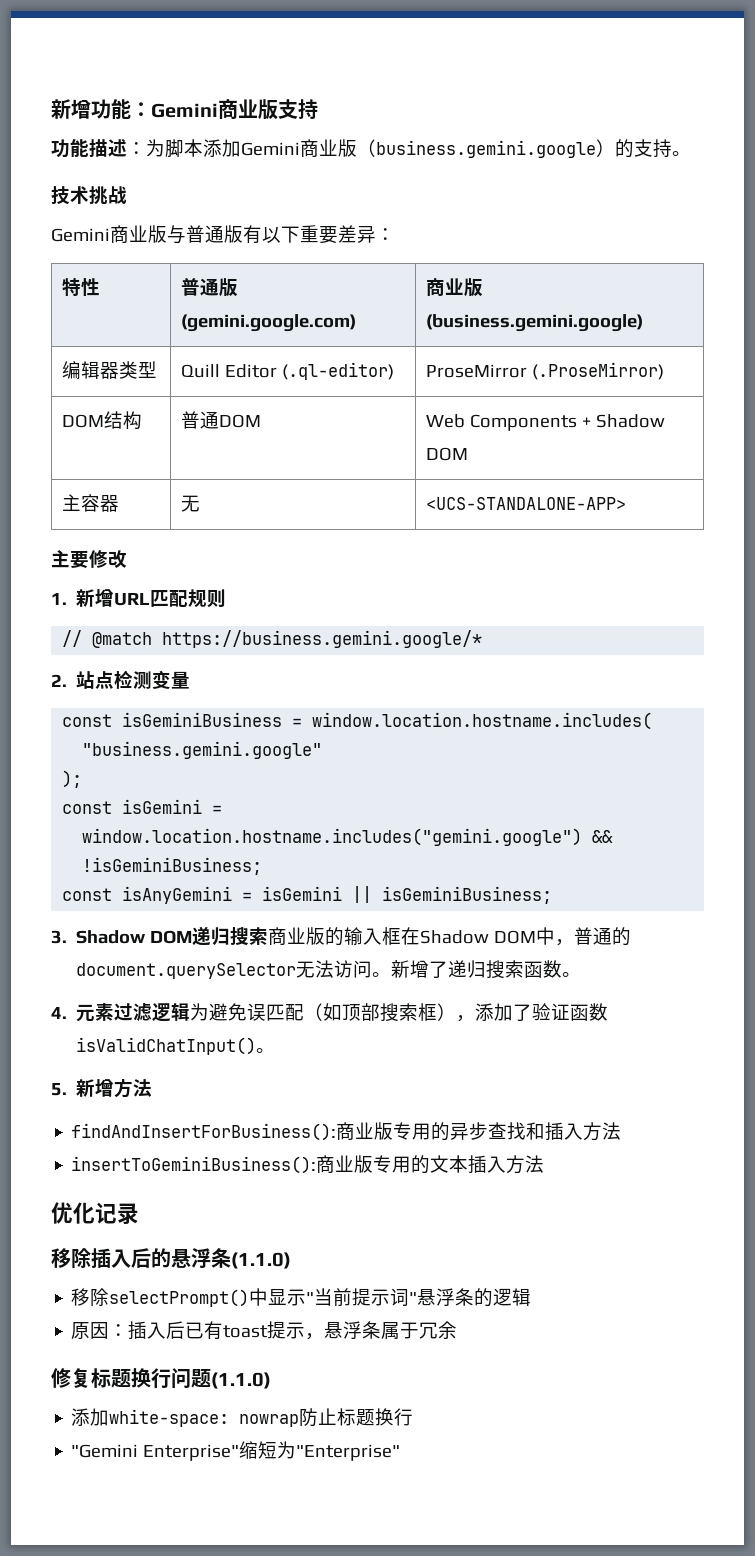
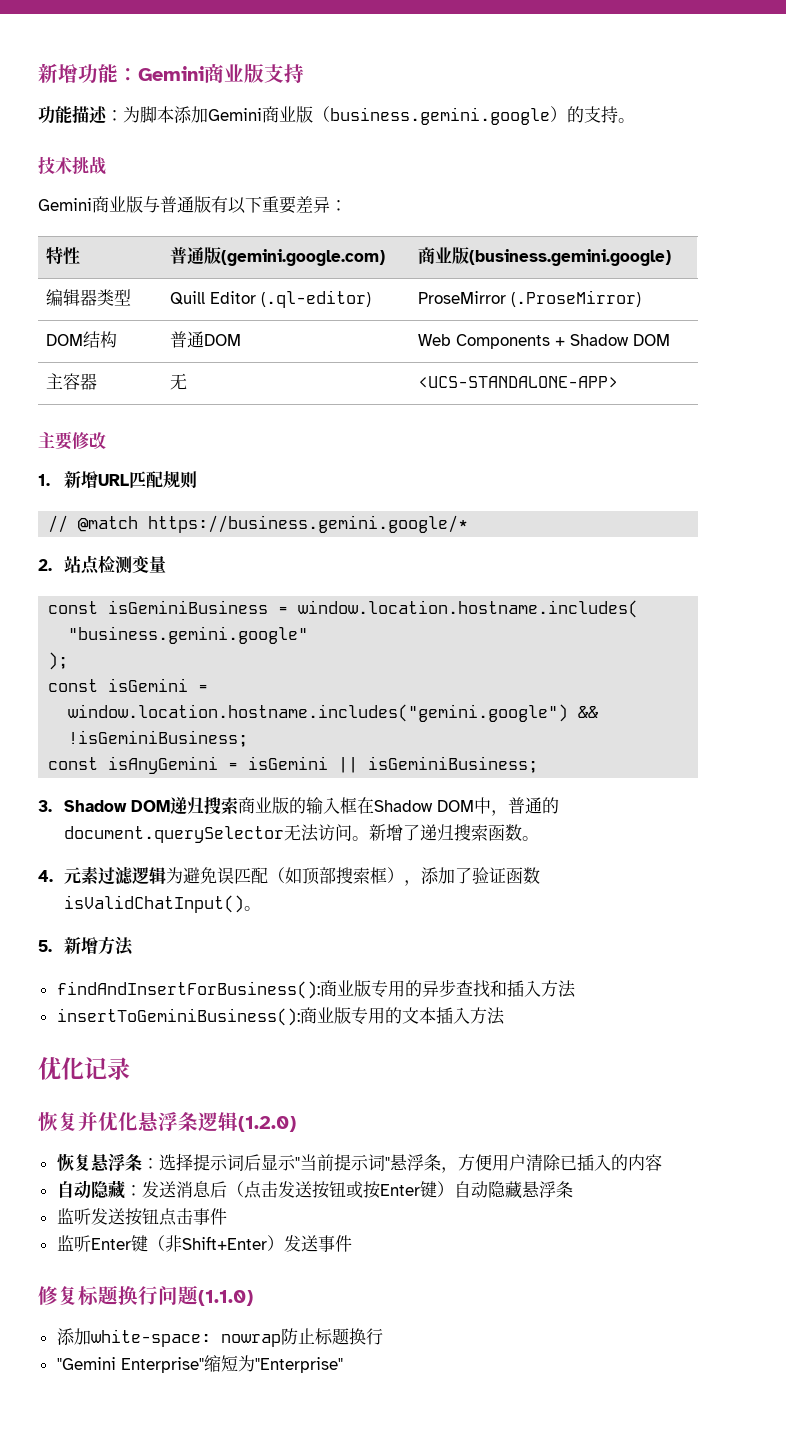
- 移除插入后的悬浮条(1.1.0)
- 移除selectPrompt()中显示"当前提示词"悬浮条的逻辑
- 原因：插入后已有toast提示，悬浮条属于冗余
+ 恢复并优化悬浮条逻辑(1.2.0)
+ 恢复悬浮条：选择提示词后显示"当前提示词"悬浮条，方便用户清除已插入的内容
+ 自动隐藏：发送消息后（点击发送按钮或按Enter键）自动隐藏悬浮条
+ 监听发送按钮点击事件
+ 监听Enter键（非Shift+Enter）发送事件

